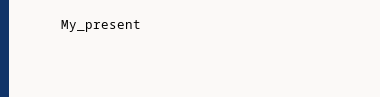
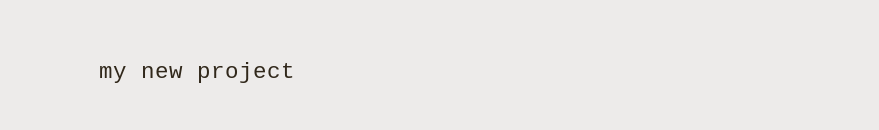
- My_present
+ my new project

